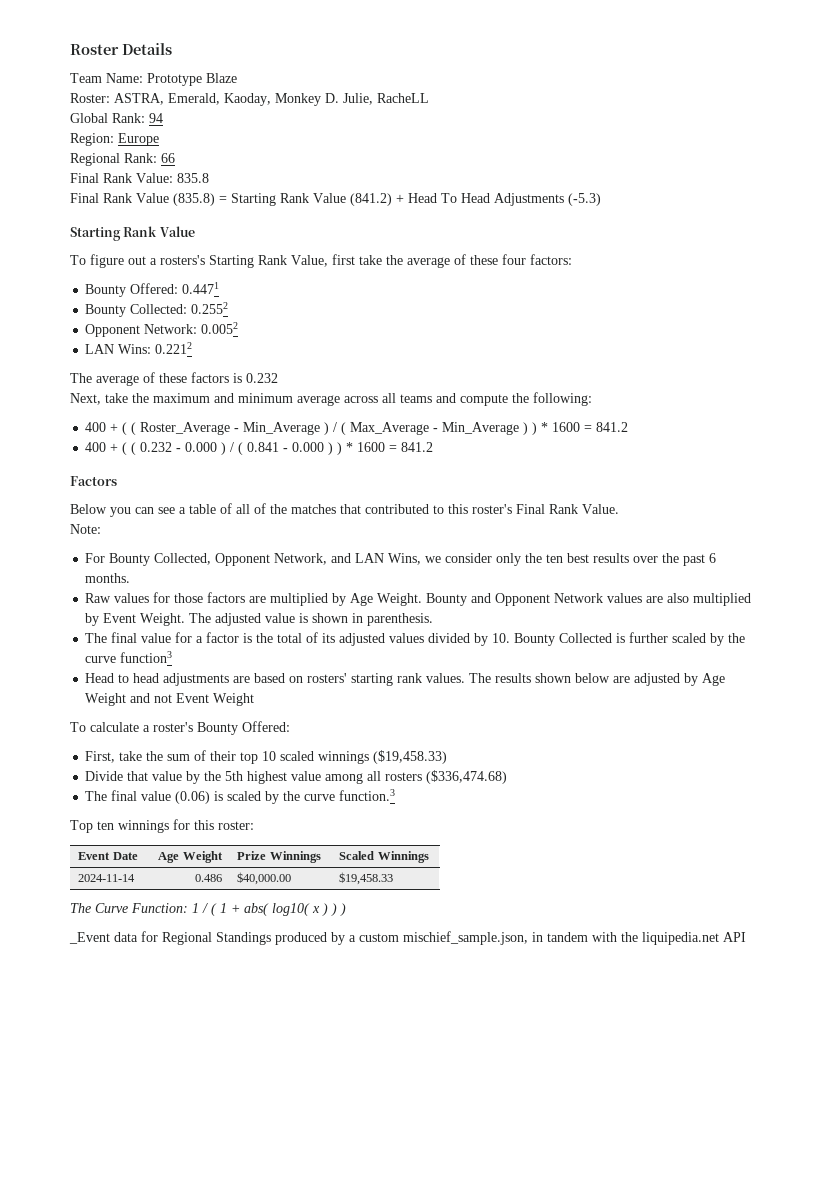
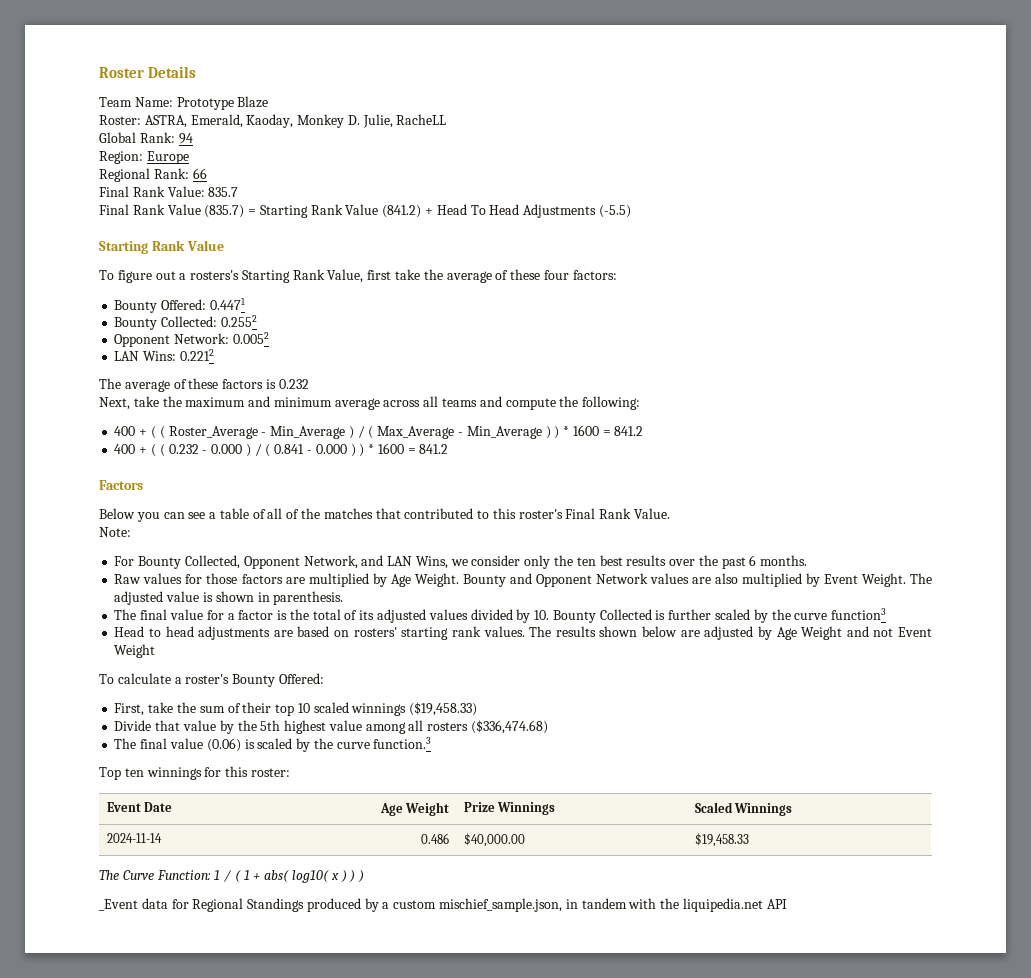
- Final Rank Value: 835.8
+ Final Rank Value: 835.7
- Final Rank Value (835.8) = Starting Rank Value (841.2) + Head To Head Adjustments (-5.3)
+ Final Rank Value (835.7) = Starting Rank Value (841.2) + Head To Head Adjustments (-5.5)

